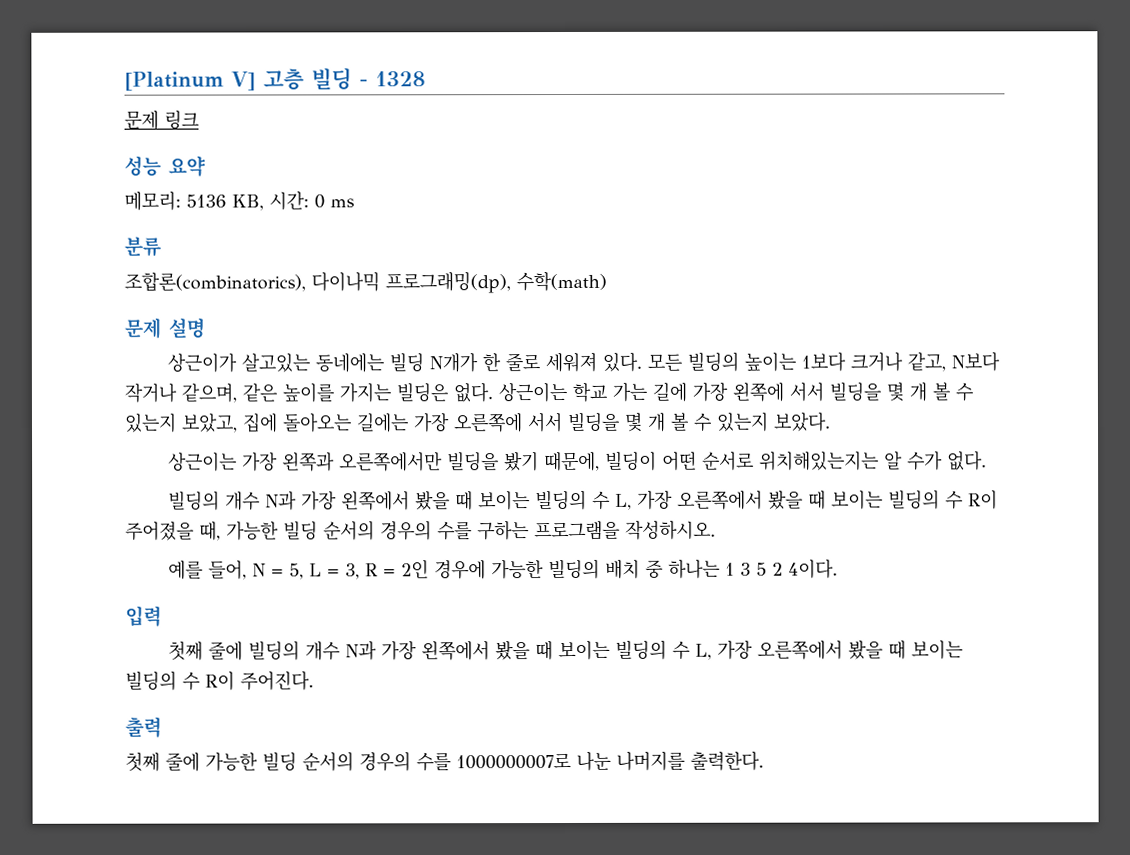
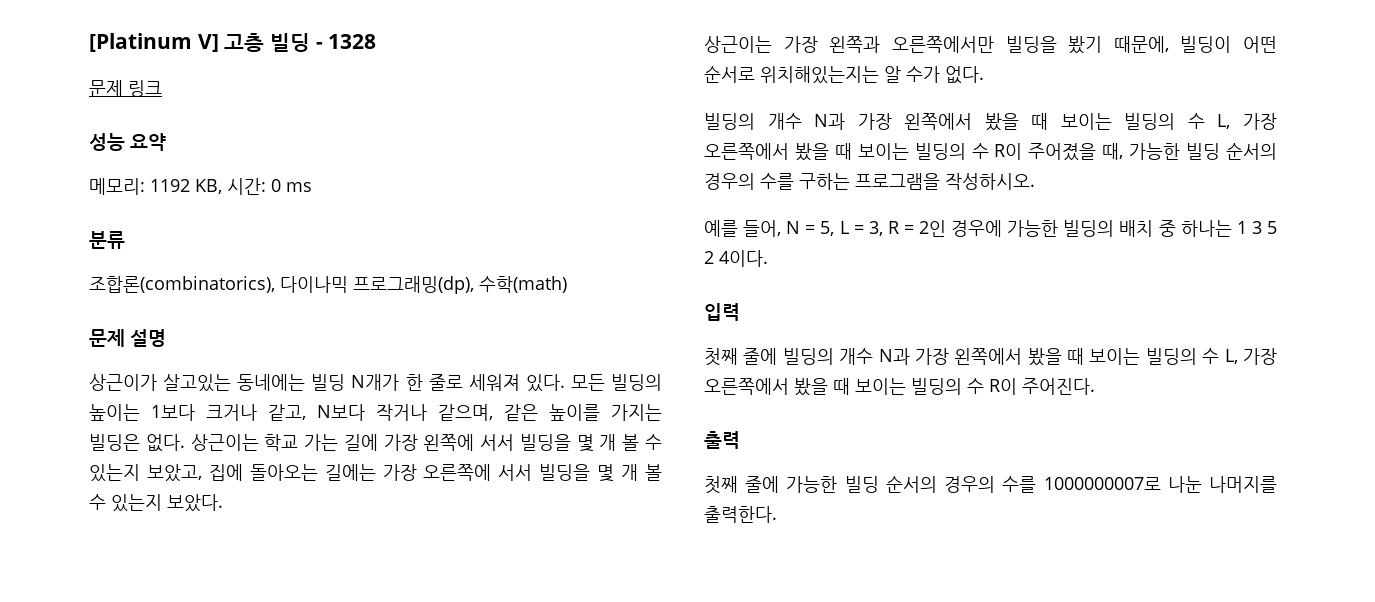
- 메모리: 5136 KB, 시간: 0 ms
+ 메모리: 1192 KB, 시간: 0 ms

